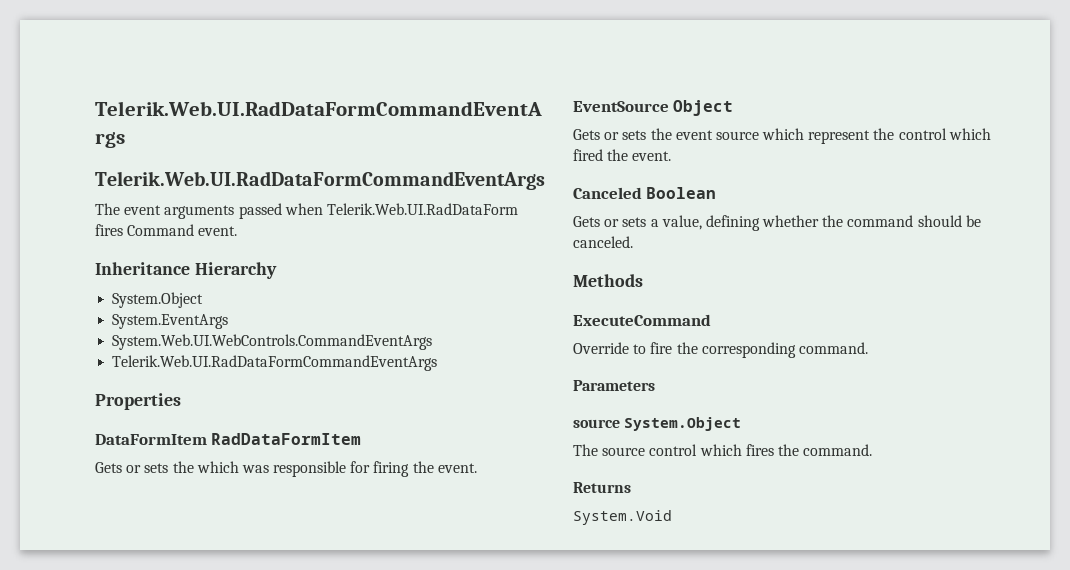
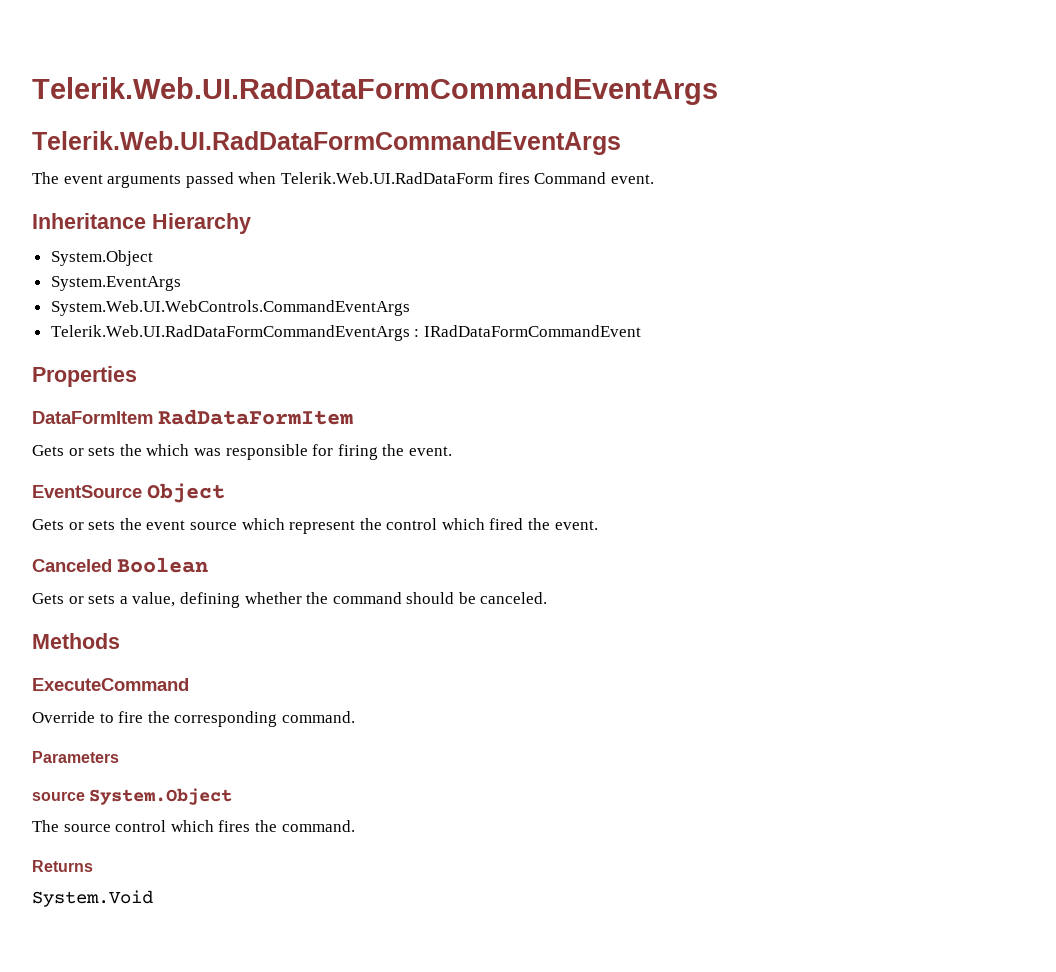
  System.Web.UI.WebControls.CommandEventArgs
- Telerik.Web.UI.RadDataFormCommandEventArgs
+ Telerik.Web.UI.RadDataFormCommandEventArgs : IRadDataFormCommandEvent

